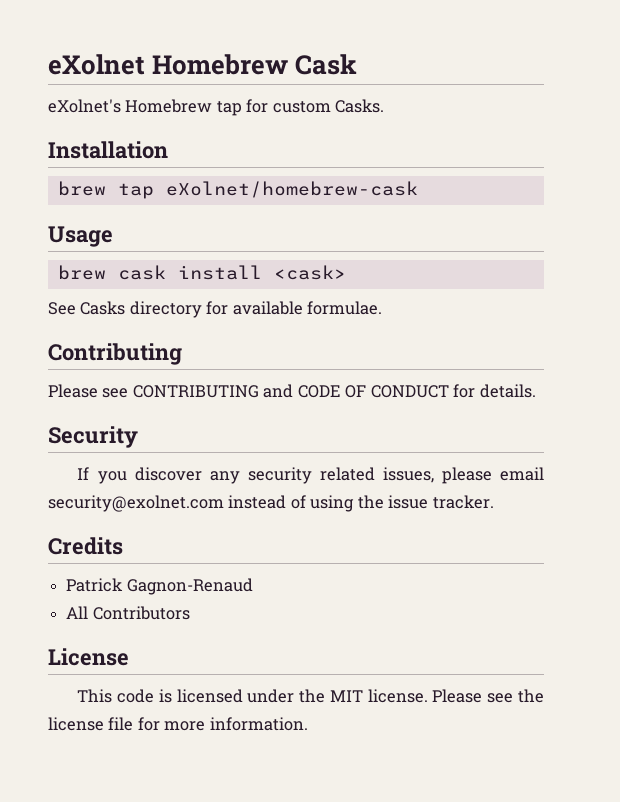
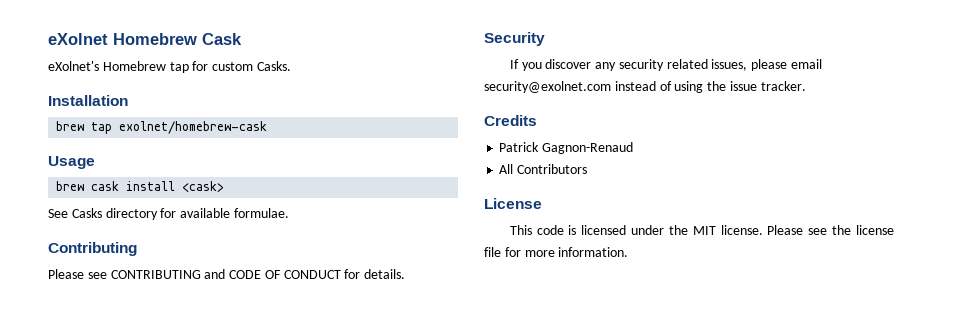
- brew tap eXolnet/homebrew-cask
+ brew tap exolnet/homebrew-cask

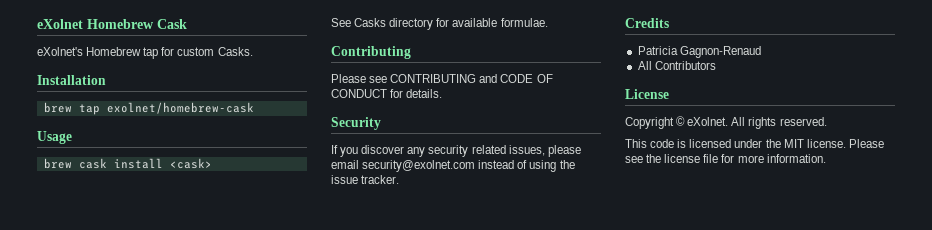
- Patrick Gagnon-Renaud
+ Patricia Gagnon-Renaud
+ Copyright © eXolnet. All rights reserved.

